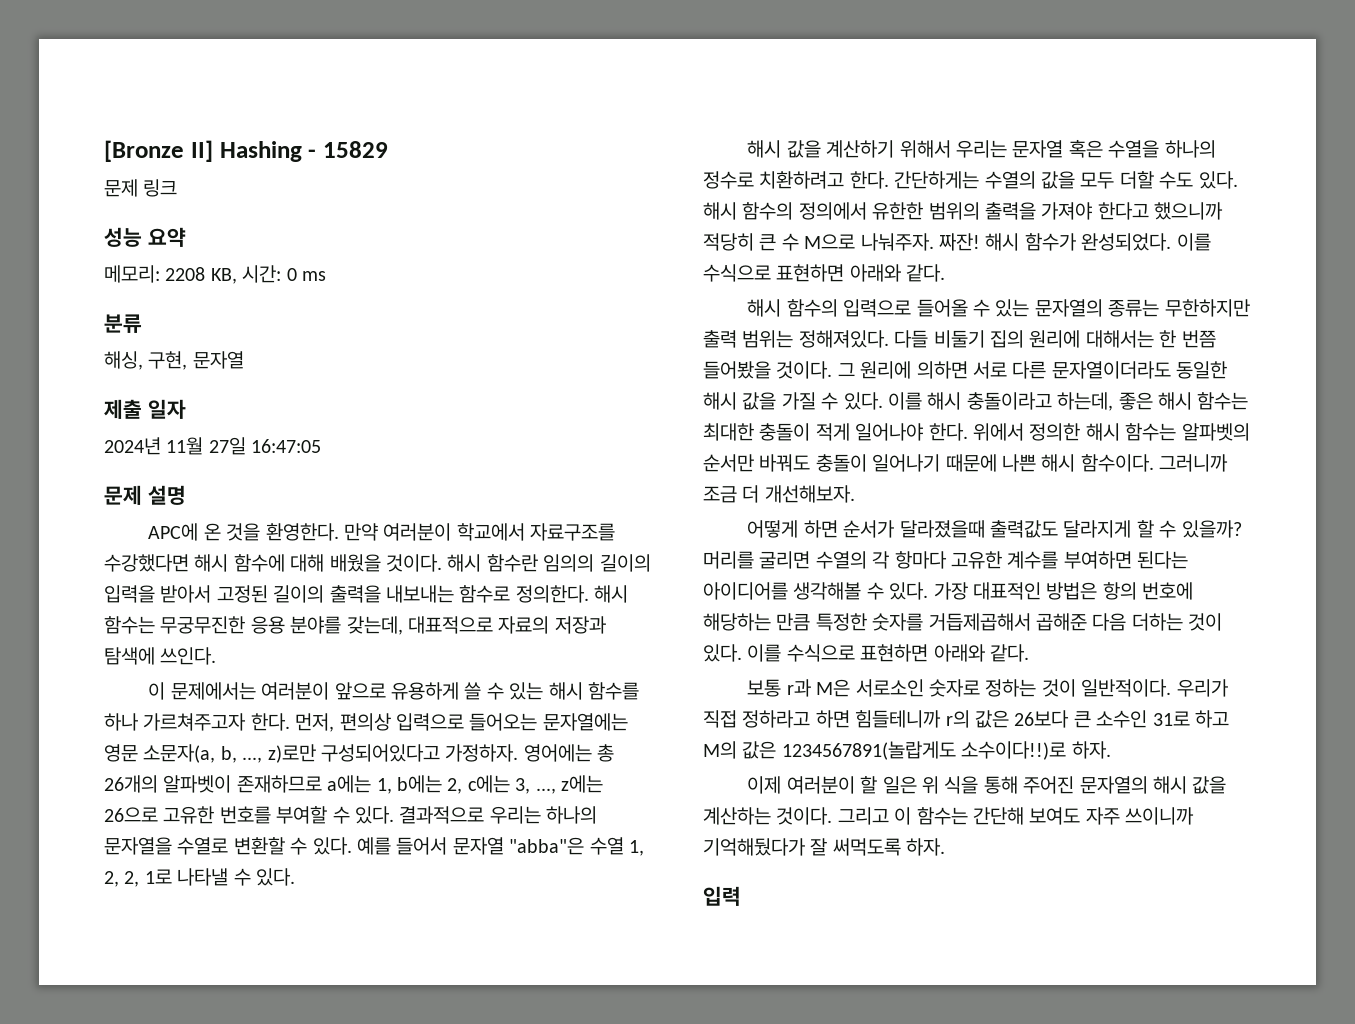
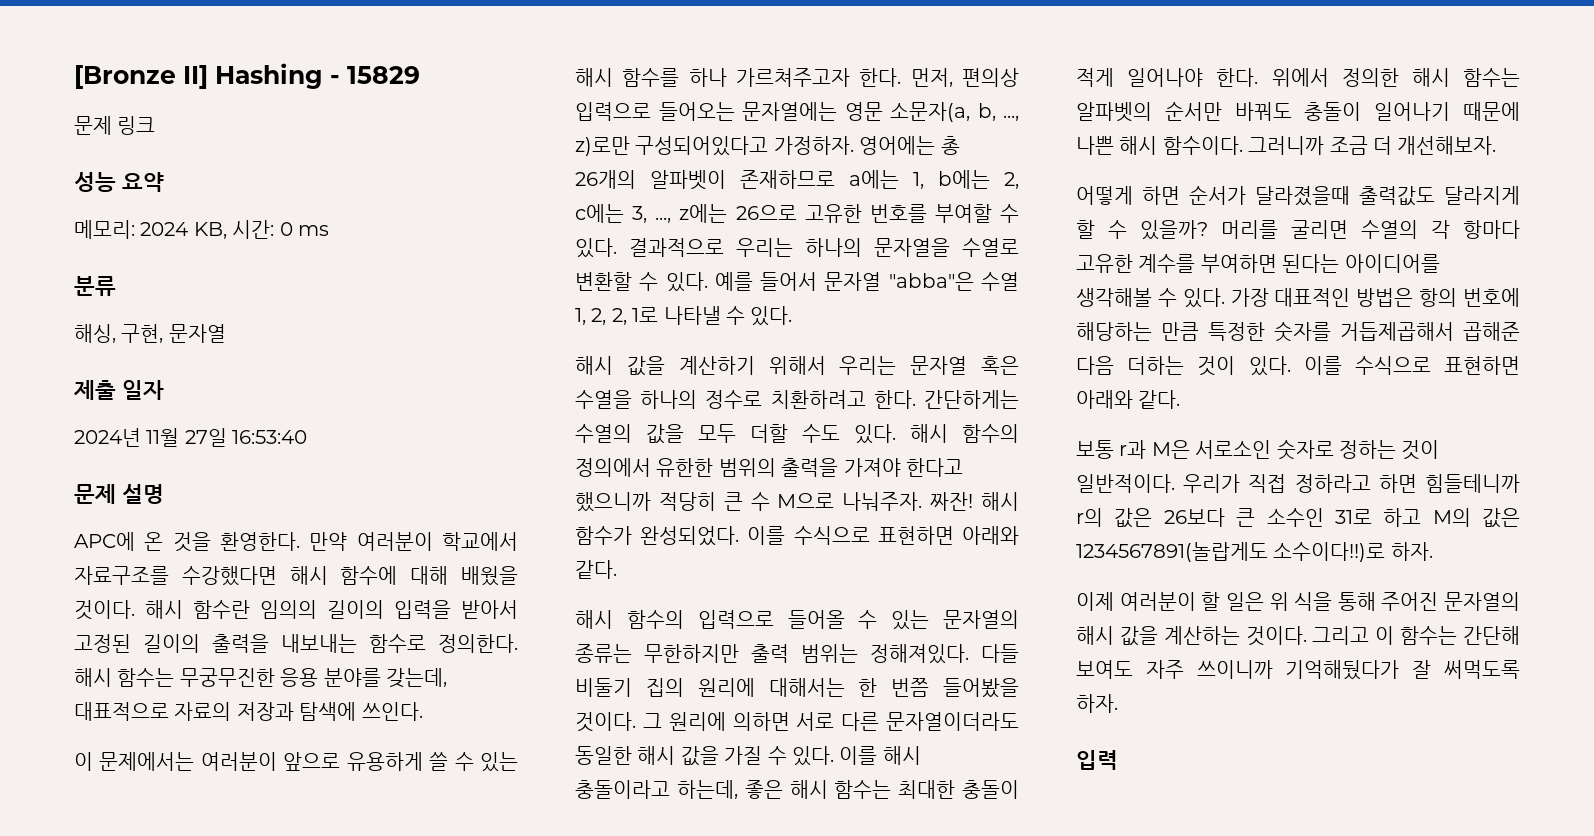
- 메모리: 2208 KB, 시간: 0 ms
+ 메모리: 2024 KB, 시간: 0 ms
- 2024년 11월 27일 16:47:05
+ 2024년 11월 27일 16:53:40

